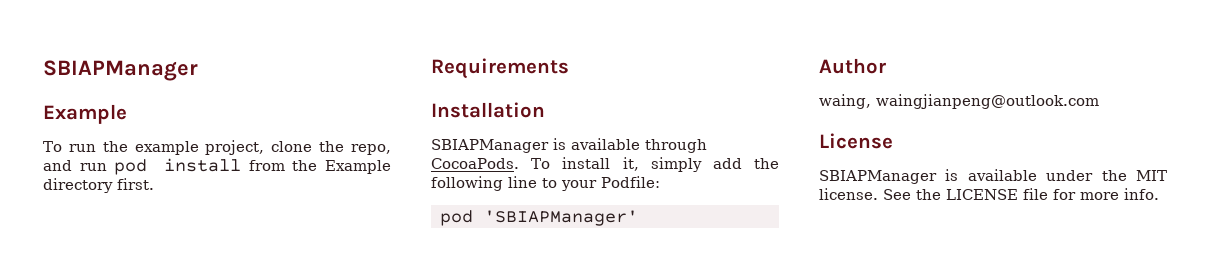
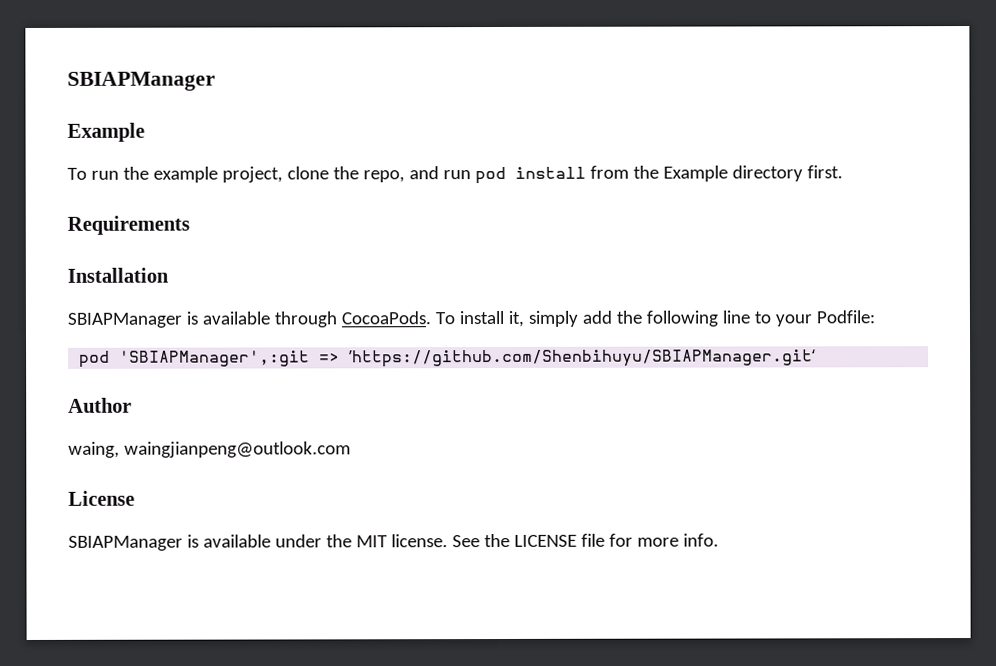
- pod 'SBIAPManager'
+ pod 'SBIAPManager',:git => ’https://github.com/Shenbihuyu/SBIAPManager.git‘

